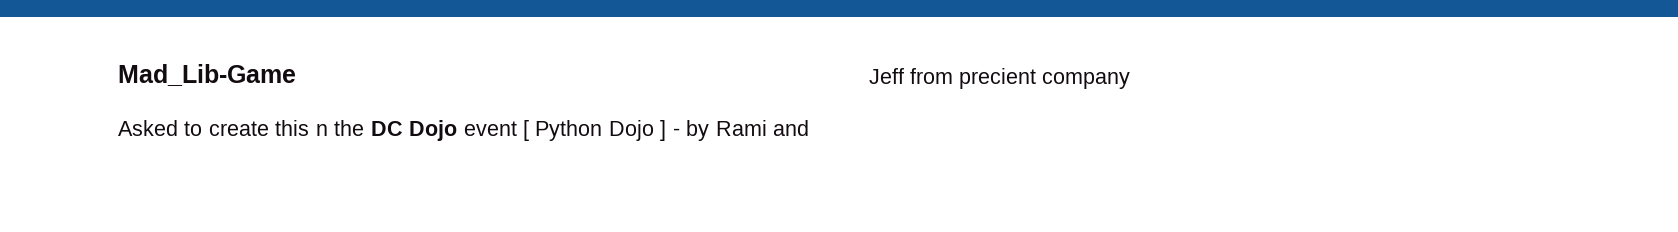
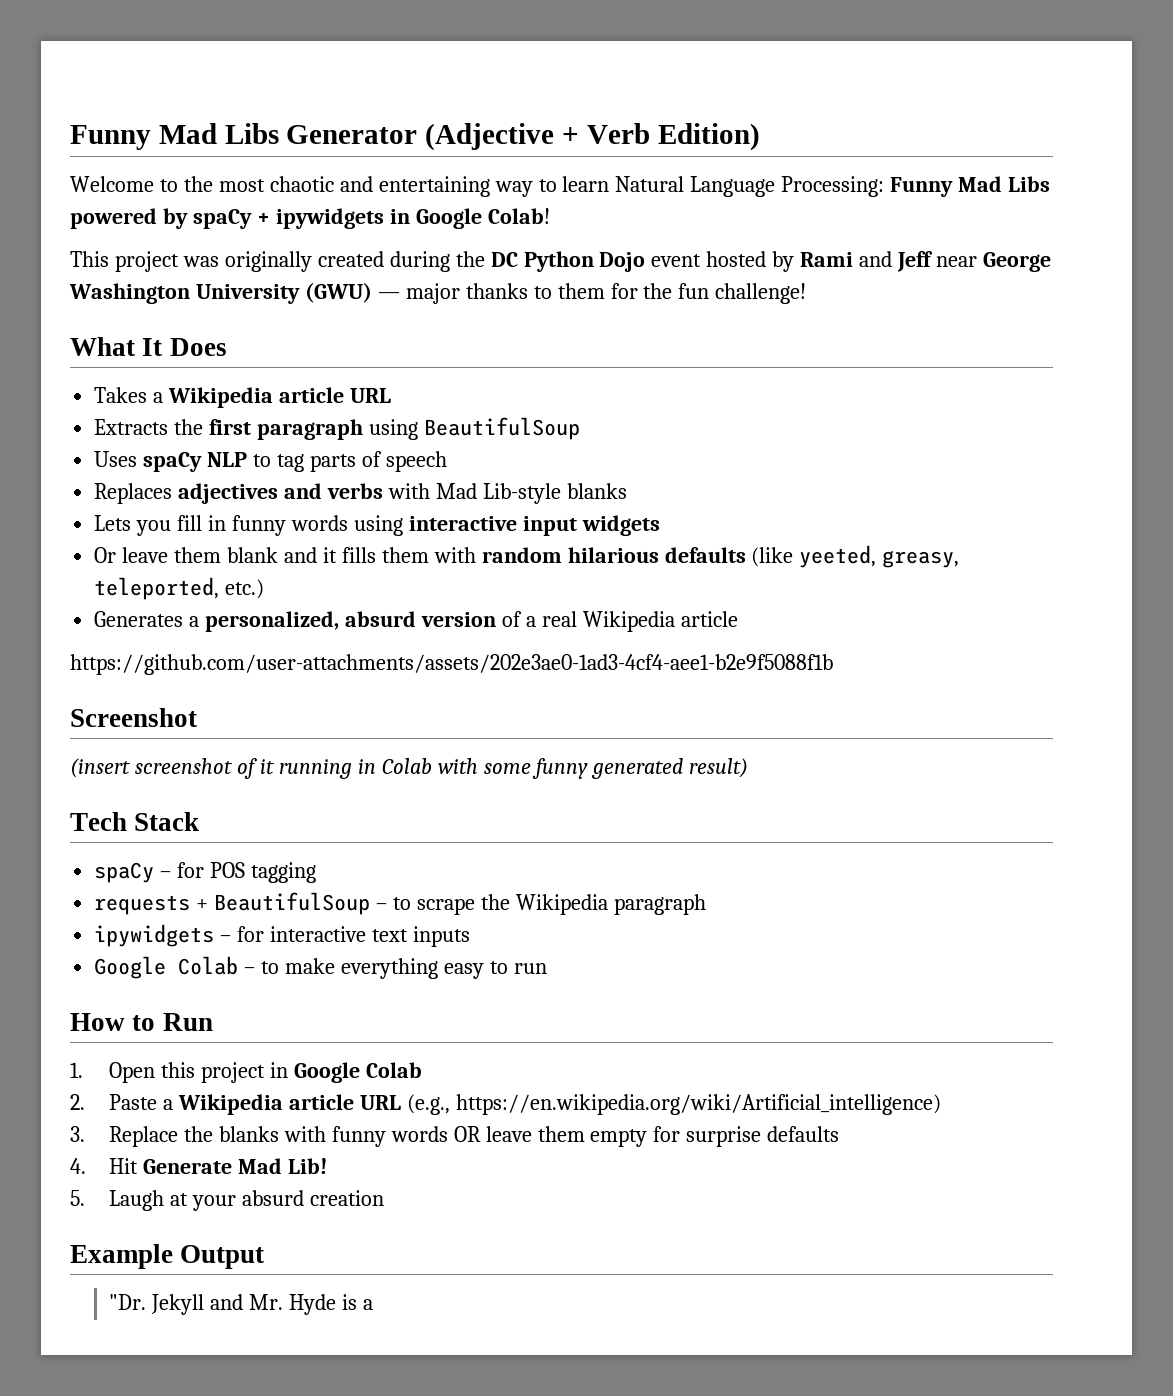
- Mad_Lib-Game
- Asked to create this n the DC Dojo event [ Python Dojo ] - by Rami and Jeff from precient company
+ Funny Mad Libs Generator (Adjective + Verb Edition)
+ Welcome to the most chaotic and entertaining way to learn Natural Language Processing: Funny Mad Libs powered by spaCy + ipywidgets in Google Colab!
+ This project was originally created during the DC Python Dojo event hosted by Rami and Jeff near George Washington University (GWU) — major thanks to them for the fun challenge!
+ What It Does
+ Takes a Wikipedia article URL
+ Extracts the first paragraph using BeautifulSoup
+ Uses spaCy NLP to tag parts of speech
+ Replaces adjectives and verbs with Mad Lib-style blanks
+ Lets you fill in funny words using interactive input widgets
+ Or leave them blank and it fills them with random hilarious defaults (like yeeted, greasy, teleported, etc.)
+ Generates a personalized, absurd version of a real Wikipedia article
+ https://github.com/user-attachments/assets/202e3ae0-1ad3-4cf4-aee1-b2e9f5088f1b
+ Screenshot
+ (insert screenshot of it running in Colab with some funny generated result)
+ Tech Stack
+ spaCy – for POS tagging
+ requests + BeautifulSoup – to scrape the Wikipedia paragraph
+ ipywidgets – for interactive text inputs
+ Google Colab – to make everything easy to run
+ How to Run
+ 1. Open this project in Google Colab
+ 2. Paste a Wikipedia article URL (e.g., https://en.wikipedia.org/wiki/Artificial_intelligence)
+ 3. Replace the blanks with funny words OR leave them empty for surprise defaults
+ 4. Hit Generate Mad Lib!
+ 5. Laugh at your absurd creation
+ Example Output
+ "Dr. Jekyll and Mr. Hyde is a

